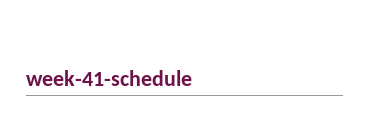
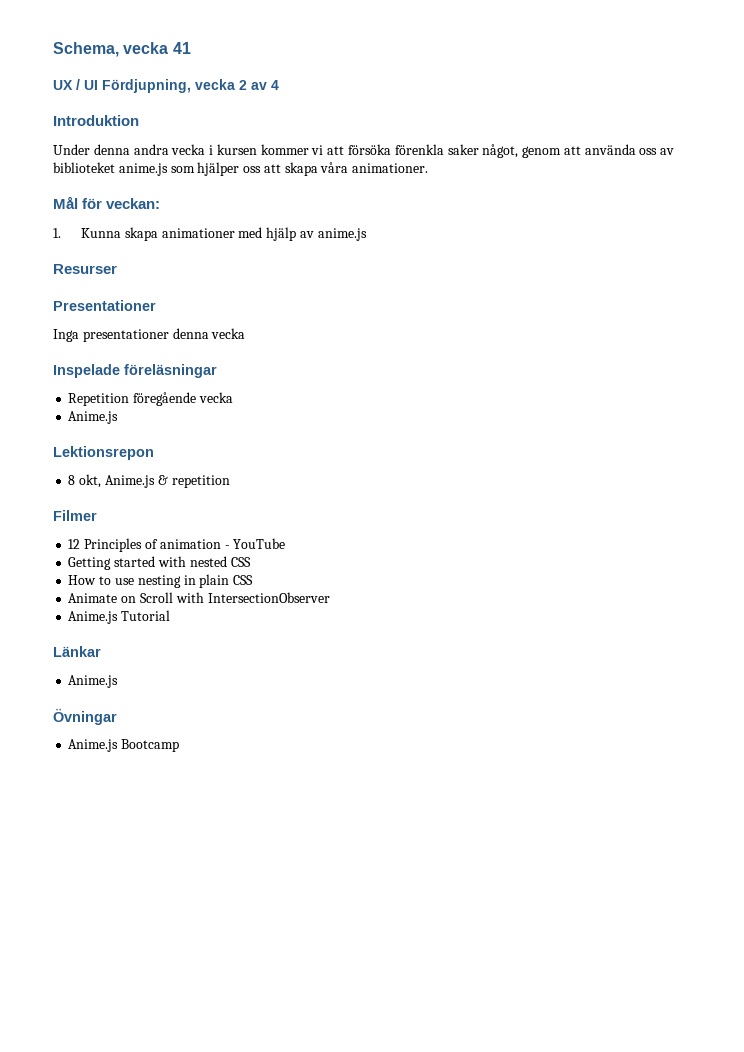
- week-41-schedule
+ Schema, vecka 41
+ UX / UI Fördjupning, vecka 2 av 4
+ Introduktion
+ Under denna andra vecka i kursen kommer vi att försöka förenkla saker något, genom att använda oss av biblioteket anime.js som hjälper oss att skapa våra animationer.
+ Mål för veckan:
+ 1. Kunna skapa animationer med hjälp av anime.js
+ Resurser
+ Presentationer
+ Inga presentationer denna vecka
+ Inspelade föreläsningar
+ Repetition föregående vecka
+ Anime.js
+ Lektionsrepon
+ 8 okt, Anime.js & repetition
+ Filmer
+ 12 Principles of animation - YouTube
+ Getting started with nested CSS
+ How to use nesting in plain CSS
+ Animate on Scroll with IntersectionObserver
+ Anime.js Tutorial
+ Länkar
+ Anime.js
+ Övningar
+ Anime.js Bootcamp

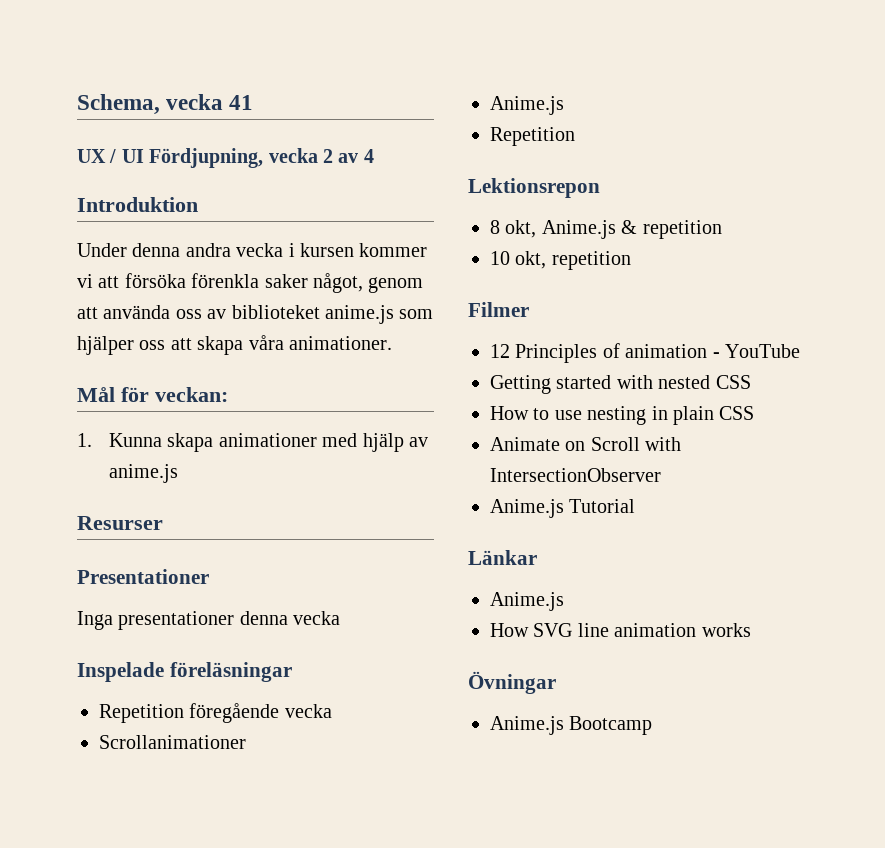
  Repetition föregående vecka
+ Scrollanimationer
  Anime.js
+ Repetition
+ 10 okt, repetition
+ How SVG line animation works

